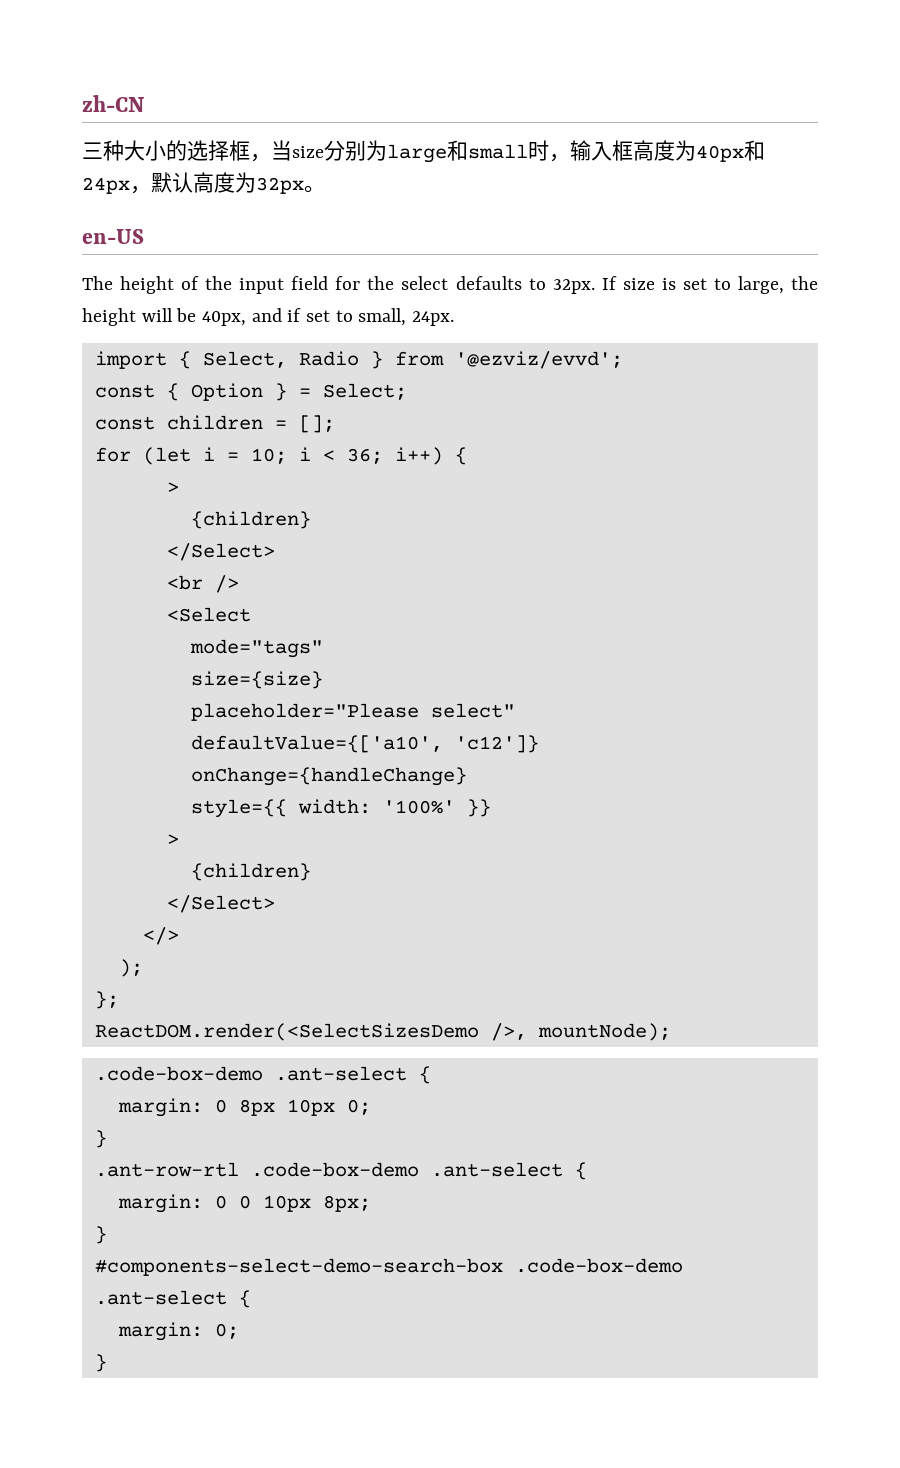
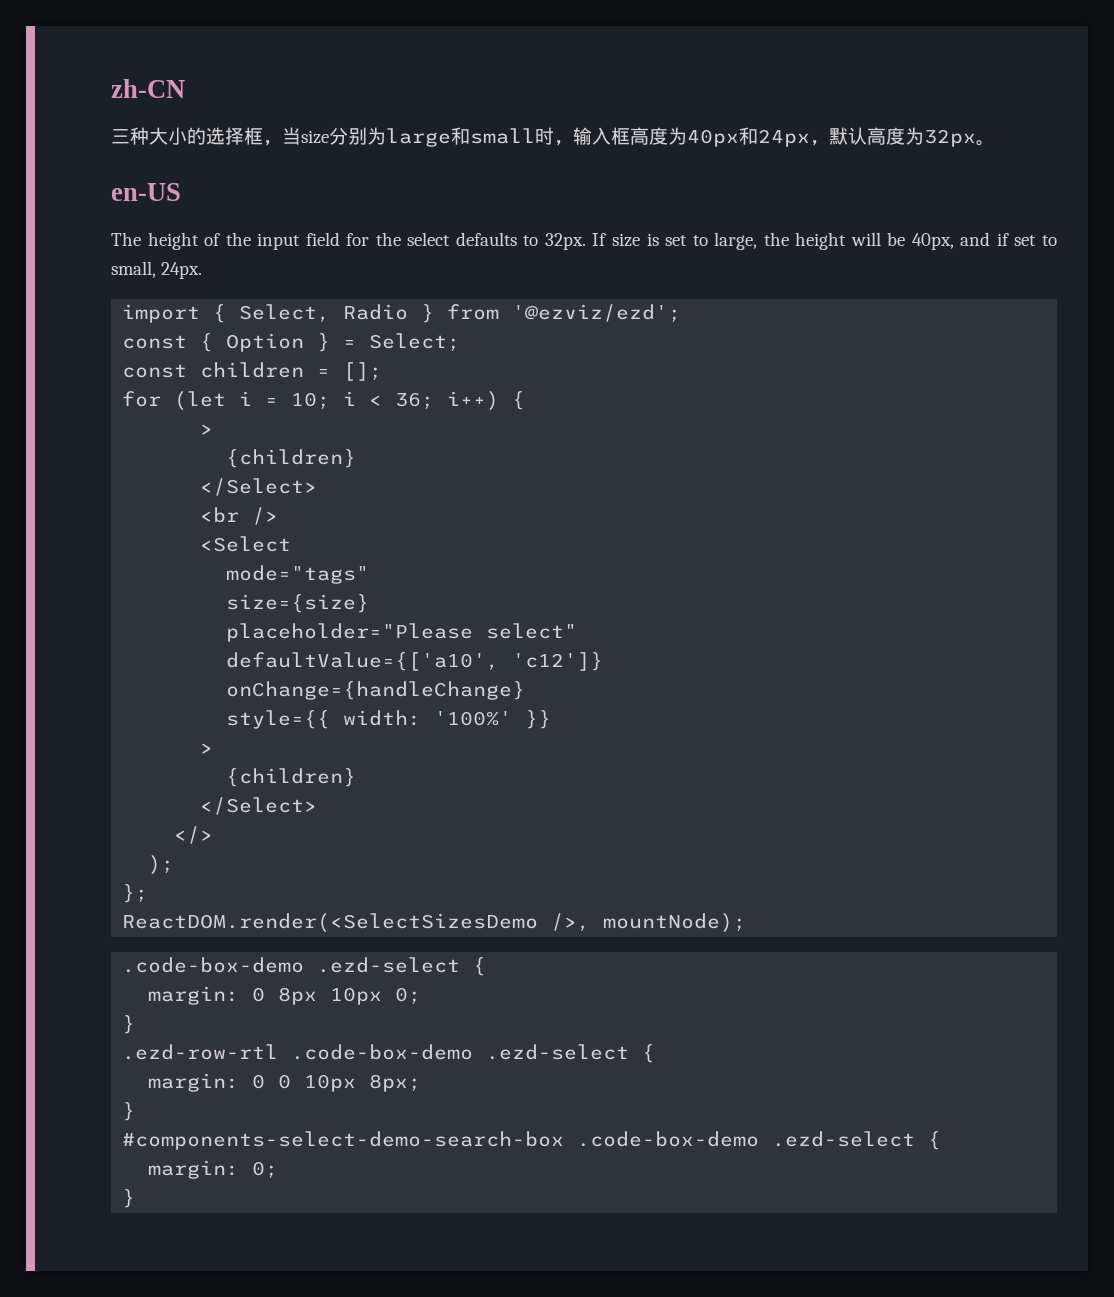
- import { Select, Radio } from '@ezviz/evvd';
+ import { Select, Radio } from '@ezviz/ezd';
  ReactDOM.render(<SelectSizesDemo />, mountNode);
- .code-box-demo .ant-select {
+ .code-box-demo .ezd-select {
- .ant-row-rtl .code-box-demo .ant-select {
+ .ezd-row-rtl .code-box-demo .ezd-select {
- #components-select-demo-search-box .code-box-demo .ant-select {
+ #components-select-demo-search-box .code-box-demo .ezd-select {

